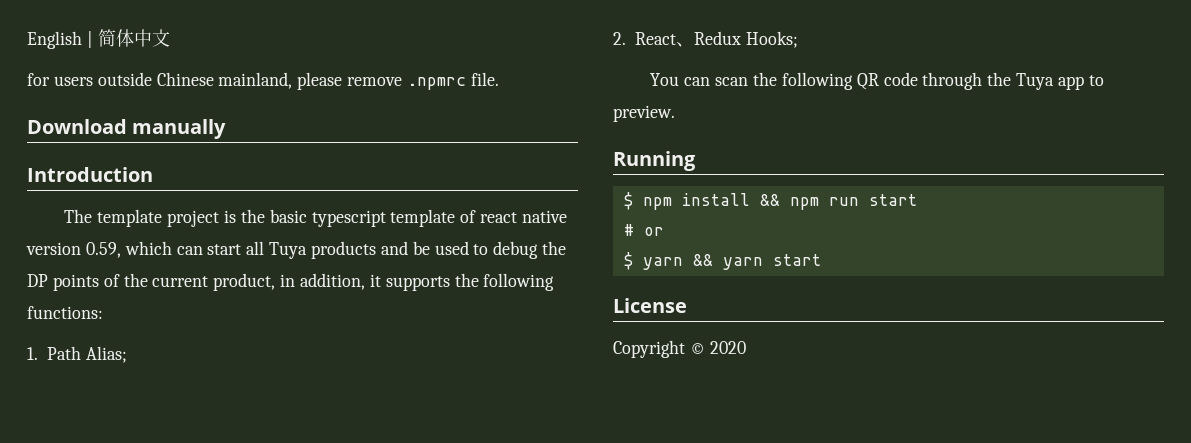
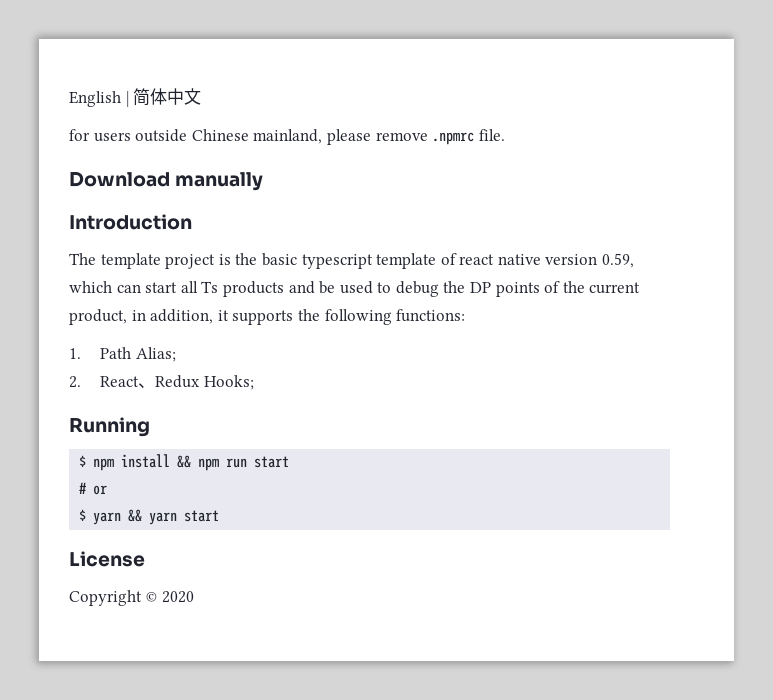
- The template project is the basic typescript template of react native version 0.59, which can start all Tuya products and be used to debug the DP points of the current product, in addition, it supports the following functions:
+ The template project is the basic typescript template of react native version 0.59, which can start all Ts products and be used to debug the DP points of the current product, in addition, it supports the following functions:
- You can scan the following QR code through the Tuya app to preview.

